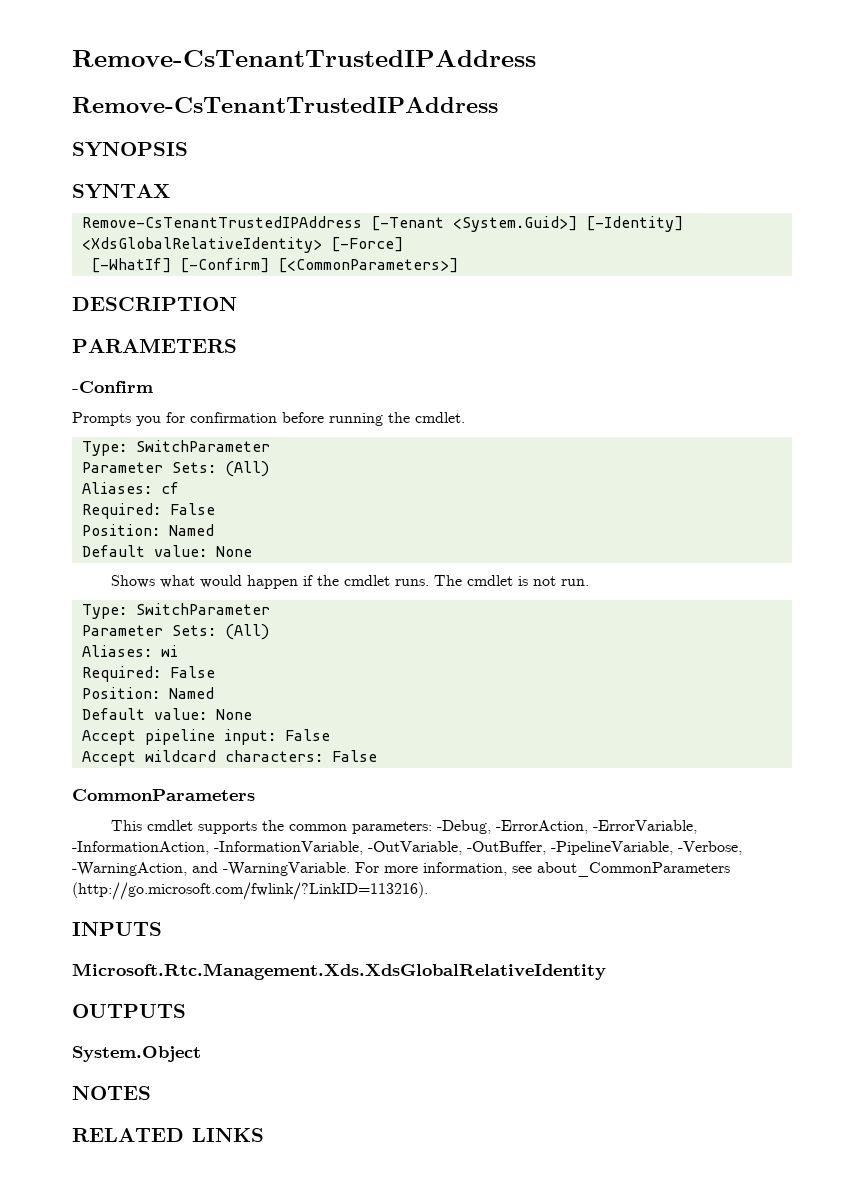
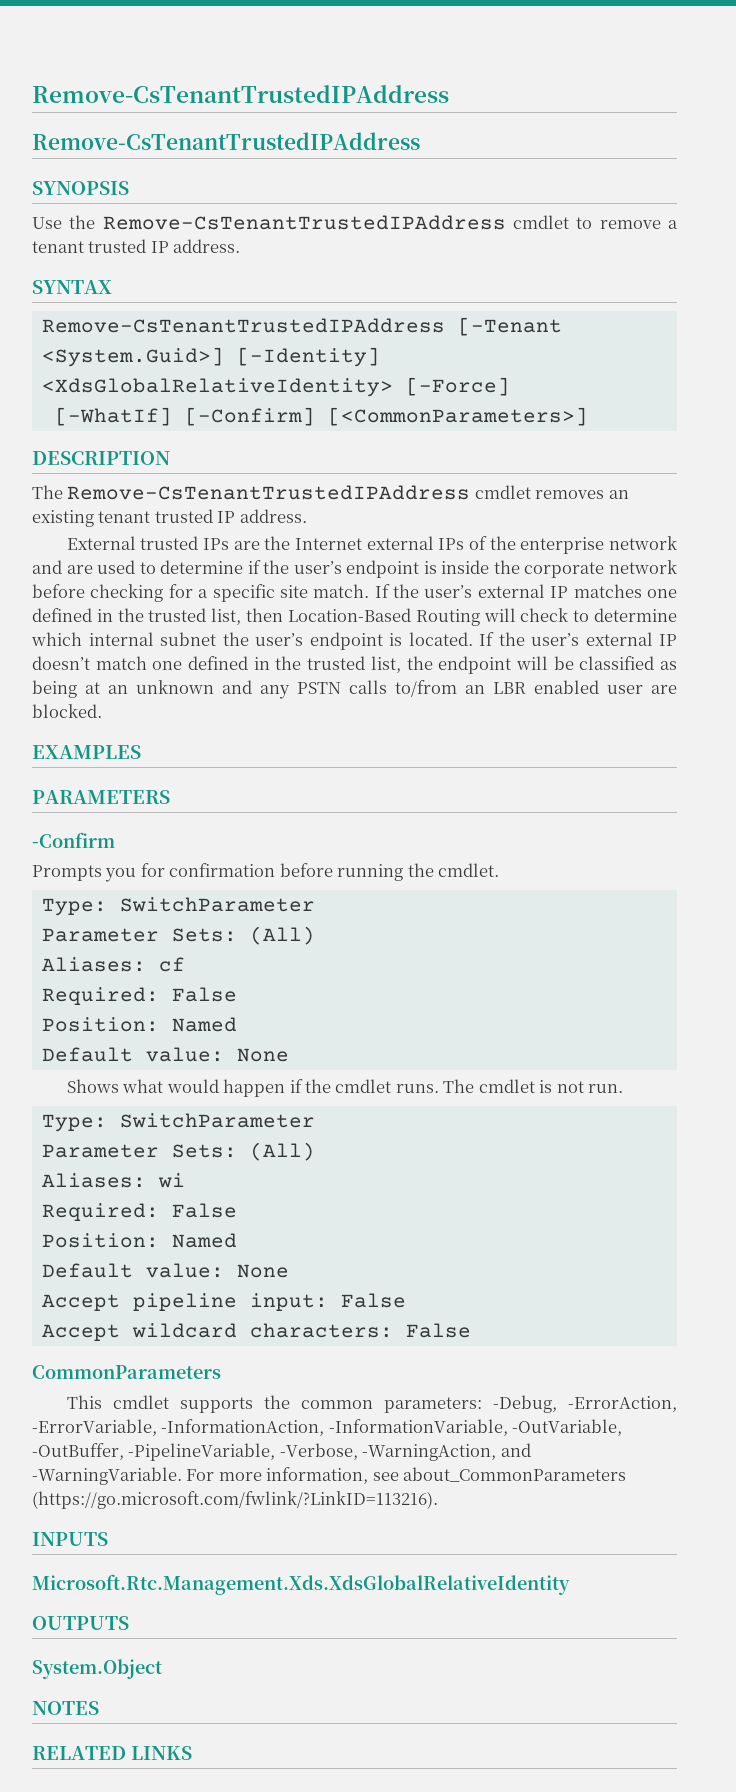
+ Use the Remove-CsTenantTrustedIPAddress cmdlet to remove a tenant trusted IP address.
+ The Remove-CsTenantTrustedIPAddress cmdlet removes an existing tenant trusted IP address.
+ External trusted IPs are the Internet external IPs of the enterprise network and are used to determine if the user’s endpoint is inside the corporate network before checking for a specific site match. If the user’s external IP matches one defined in the trusted list, then Location-Based Routing will check to determine which internal subnet the user’s endpoint is located. If the user’s external IP doesn’t match one defined in the trusted list, the endpoint will be classified as being at an unknown and any PSTN calls to/from an LBR enabled user are blocked.
+ EXAMPLES
- For more information, see about_CommonParameters (http://go.microsoft.com/fwlink/?LinkID=113216).
+ For more information, see about_CommonParameters (https://go.microsoft.com/fwlink/?LinkID=113216).

